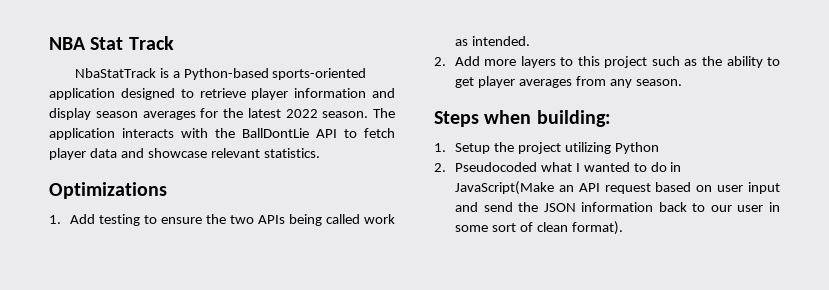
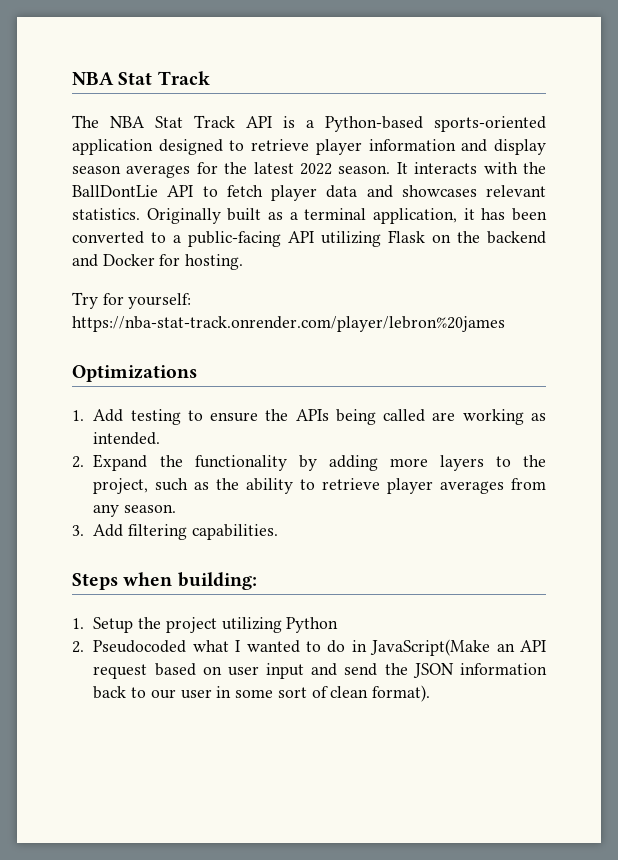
- NbaStatTrack is a Python-based sports-oriented application designed to retrieve player information and display season averages for the latest 2022 season.
+ The NBA Stat Track API is a Python-based sports-oriented application designed to retrieve player information and display season averages for the latest 2022 season.
- The application interacts with the BallDontLie API to fetch player data and showcase relevant statistics.
+ It interacts with the BallDontLie API to fetch player data and showcases relevant statistics. Originally built as a terminal application, it has been converted to a public-facing API utilizing Flask on the backend and Docker for hosting.
+ Try for yourself: https://nba-stat-track.onrender.com/player/lebron%20james
- 1. Add testing to ensure the two APIs being called work as intended.
+ 1. Add testing to ensure the APIs being called are working as intended.
- 2. Add more layers to this project such as the ability to get player averages from any season.
+ 2. Expand the functionality by adding more layers to the project, such as the ability to retrieve player averages from any season.
+ 3. Add filtering capabilities.

